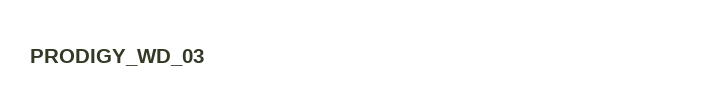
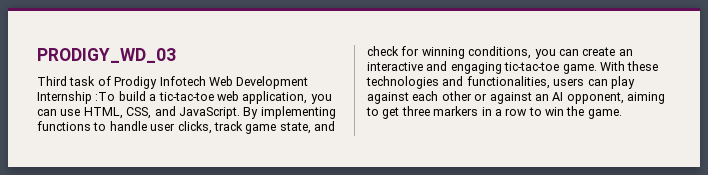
+ Third task of Prodigy Infotech Web Development Internship :To build a tic-tac-toe web application, you can use HTML, CSS, and JavaScript. By implementing functions to handle user clicks, track game state, and check for winning conditions, you can create an interactive and engaging tic-tac-toe game. With these technologies and functionalities, users can play against each other or against an AI opponent, aiming to get three markers in a row to win the game.

